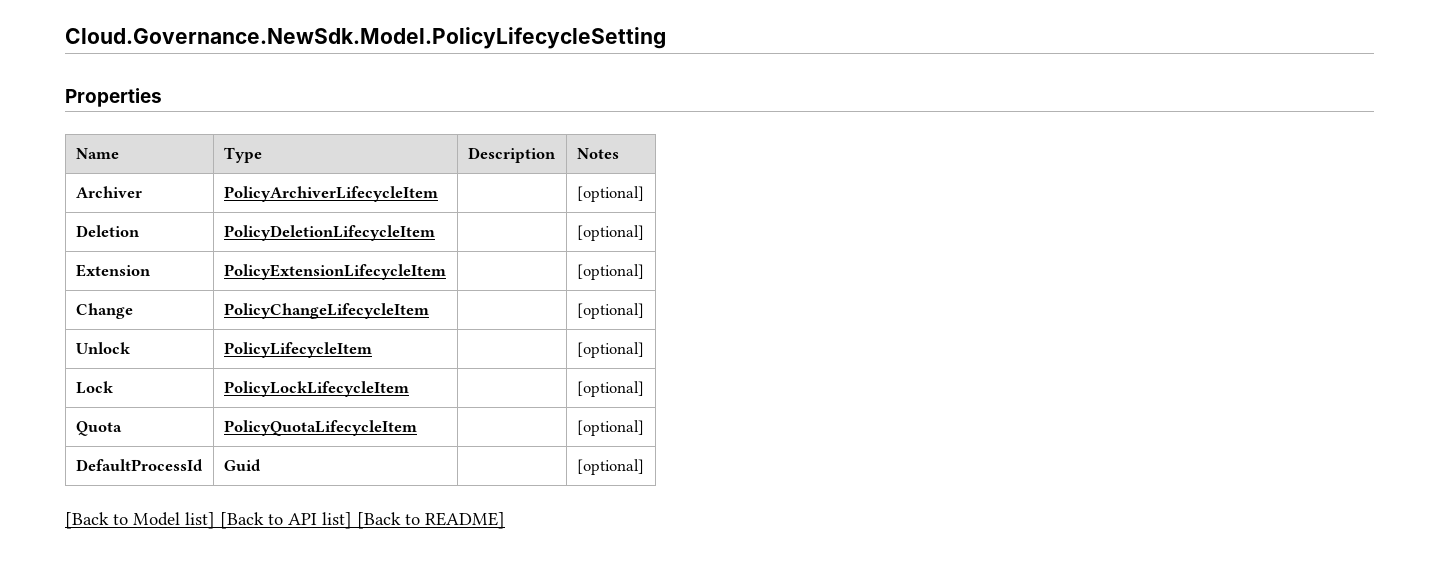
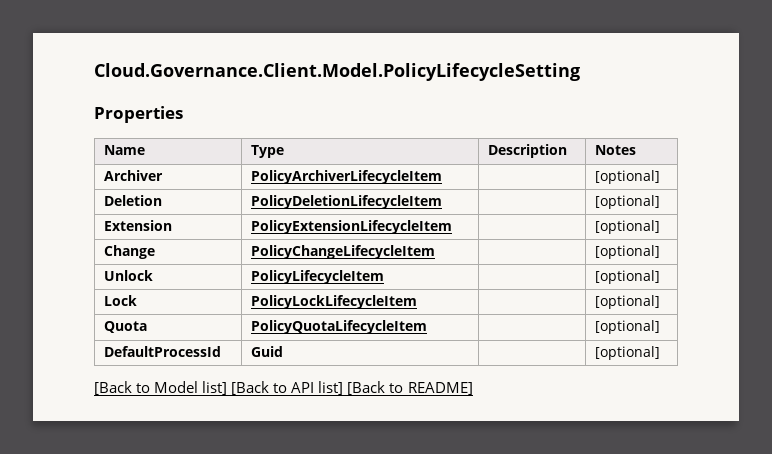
- Cloud.Governance.NewSdk.Model.PolicyLifecycleSetting
+ Cloud.Governance.Client.Model.PolicyLifecycleSetting

